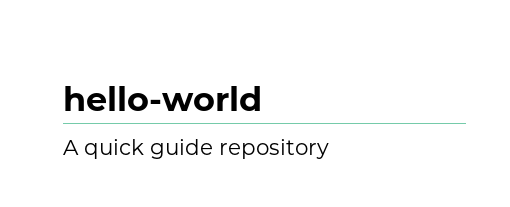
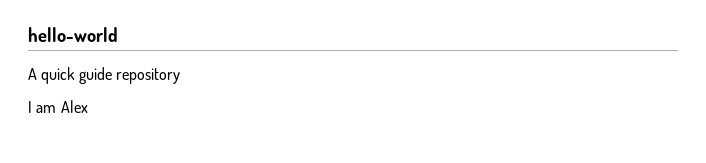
+ I am Alex

